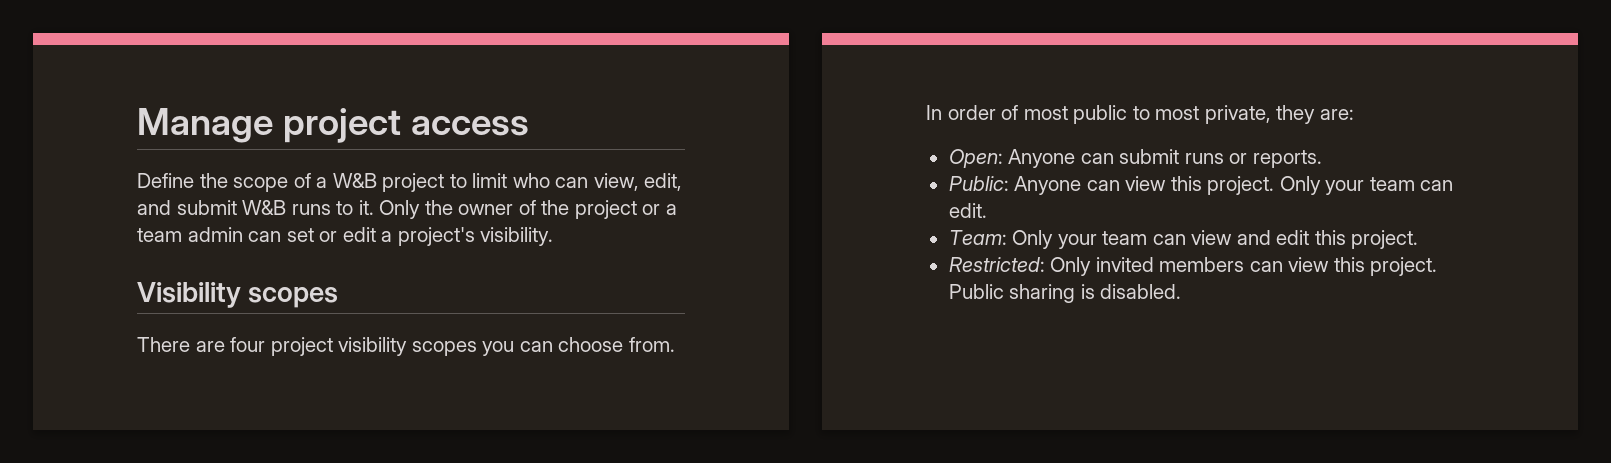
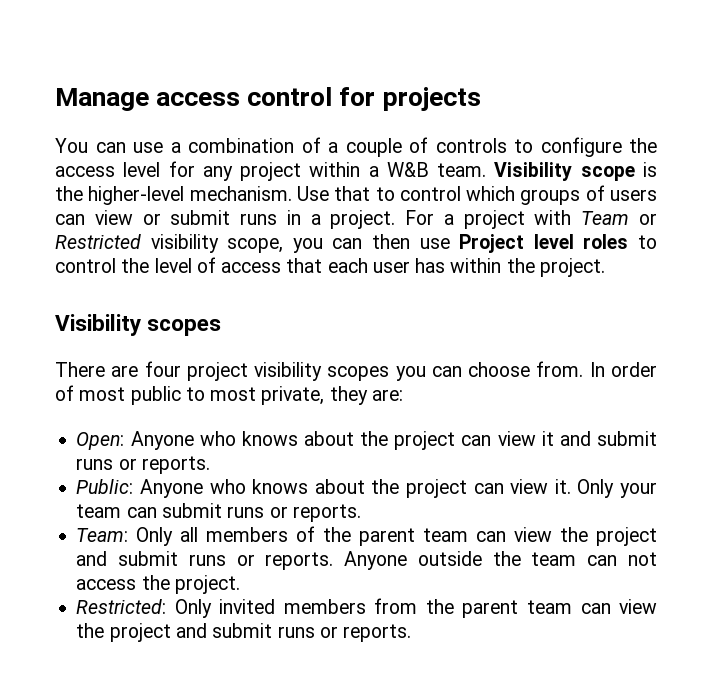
- Manage project access
- Define the scope of a W&B project to limit who can view, edit, and submit W&B runs to it. Only the owner of the project or a team admin can set or edit a project's visibility.
+ Manage access control for projects
+ You can use a combination of a couple of controls to configure the access level for any project within a W&B team. Visibility scope is the higher-level mechanism. Use that to control which groups of users can view or submit runs in a project. For a project with Team or Restricted visibility scope, you can then use Project level roles to control the level of access that each user has within the project.
- Open: Anyone can submit runs or reports.
+ Open: Anyone who knows about the project can view it and submit runs or reports.
- Public: Anyone can view this project. Only your team can edit.
- Team: Only your team can view and edit this project.
+ Public: Anyone who knows about the project can view it. Only your team can submit runs or reports.
+ Team: Only all members of the parent team can view the project and submit runs or reports. Anyone outside the team can not access the project.
- Restricted: Only invited members can view this project. Public sharing is disabled.
+ Restricted: Only invited members from the parent team can view the project and submit runs or reports.

